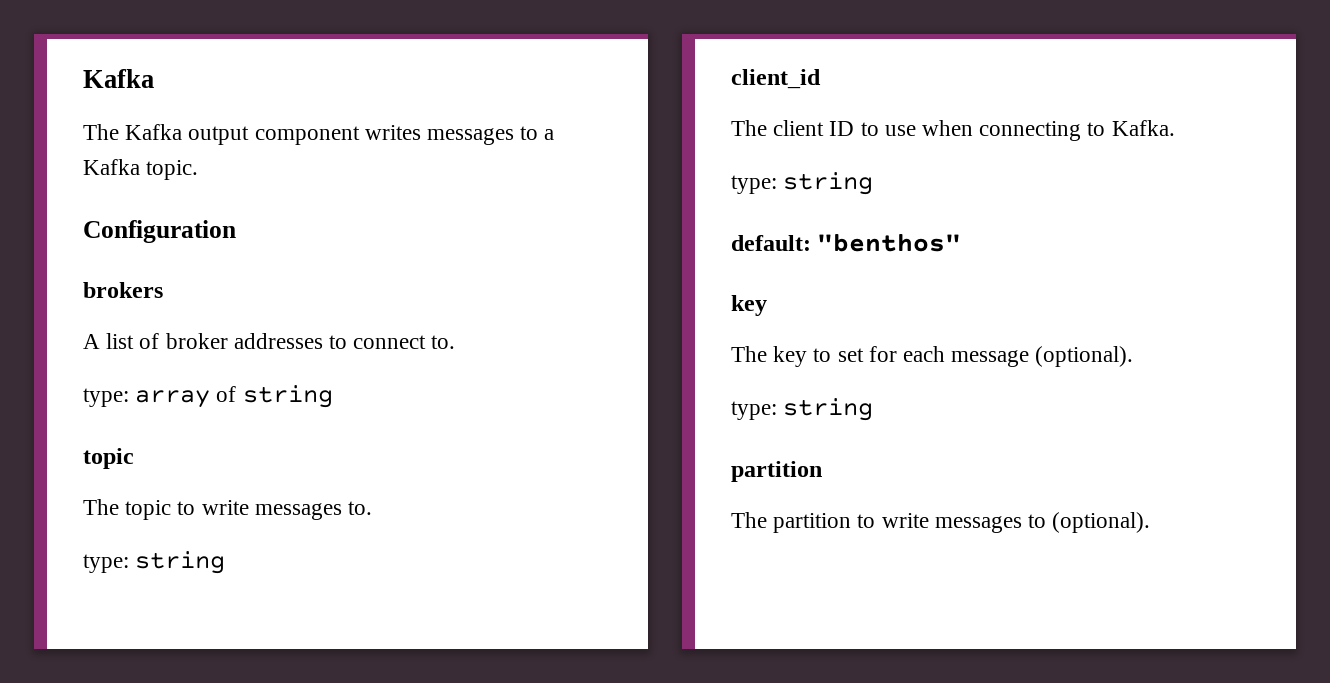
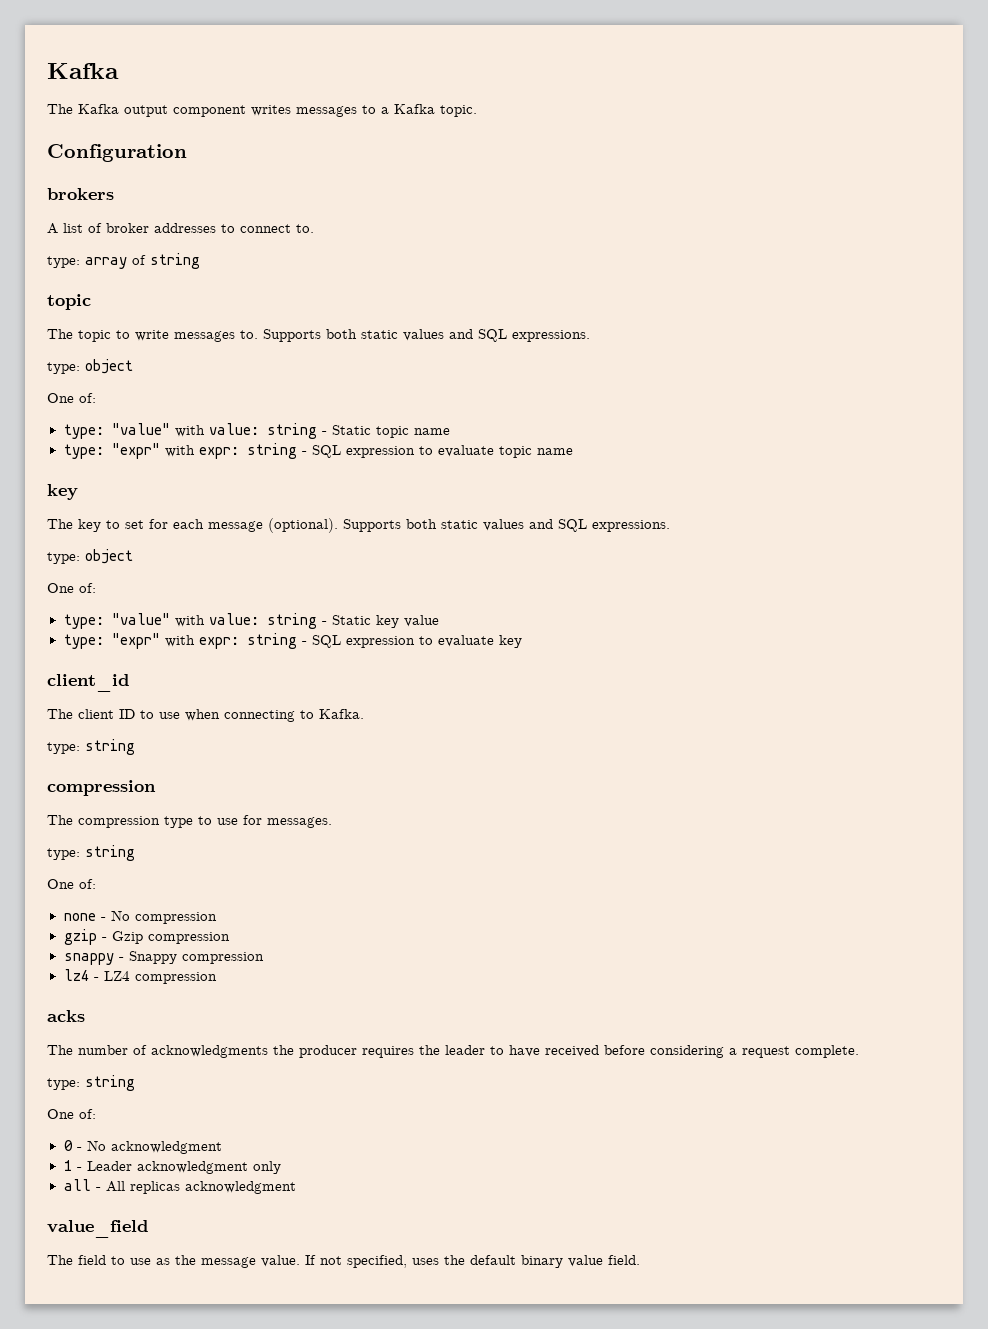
- The topic to write messages to.
- type: string
+ The topic to write messages to. Supports both static values and SQL expressions.
+ type: object
+ One of:
+ type: "value" with value: string - Static topic name
+ type: "expr" with expr: string - SQL expression to evaluate topic name
+ key
+ The key to set for each message (optional). Supports both static values and SQL expressions.
+ type: object
+ One of:
+ type: "value" with value: string - Static key value
+ type: "expr" with expr: string - SQL expression to evaluate key
  The client ID to use when connecting to Kafka.
  type: string
- default: "benthos"
- key
- The key to set for each message (optional).
+ compression
+ The compression type to use for messages.
  type: string
- partition
- The partition to write messages to (optional).
+ One of:
+ none - No compression
+ gzip - Gzip compression
+ snappy - Snappy compression
+ lz4 - LZ4 compression
+ acks
+ The number of acknowledgments the producer requires the leader to have received before considering a request complete.
+ type: string
+ One of:
+ 0 - No acknowledgment
+ 1 - Leader acknowledgment only
+ all - All replicas acknowledgment
+ value_field
+ The field to use as the message value. If not specified, uses the default binary value field.

